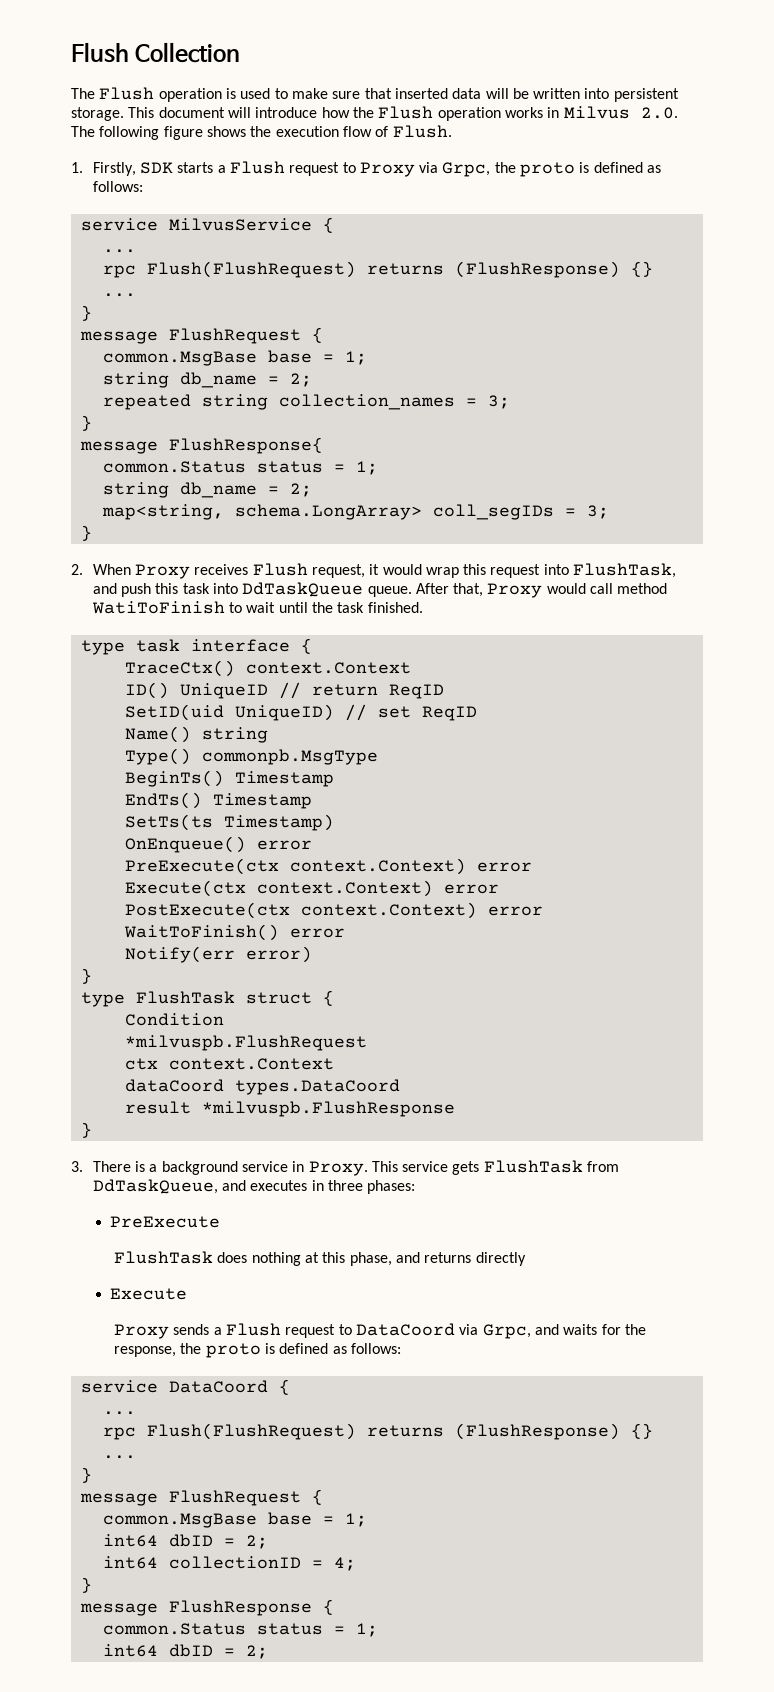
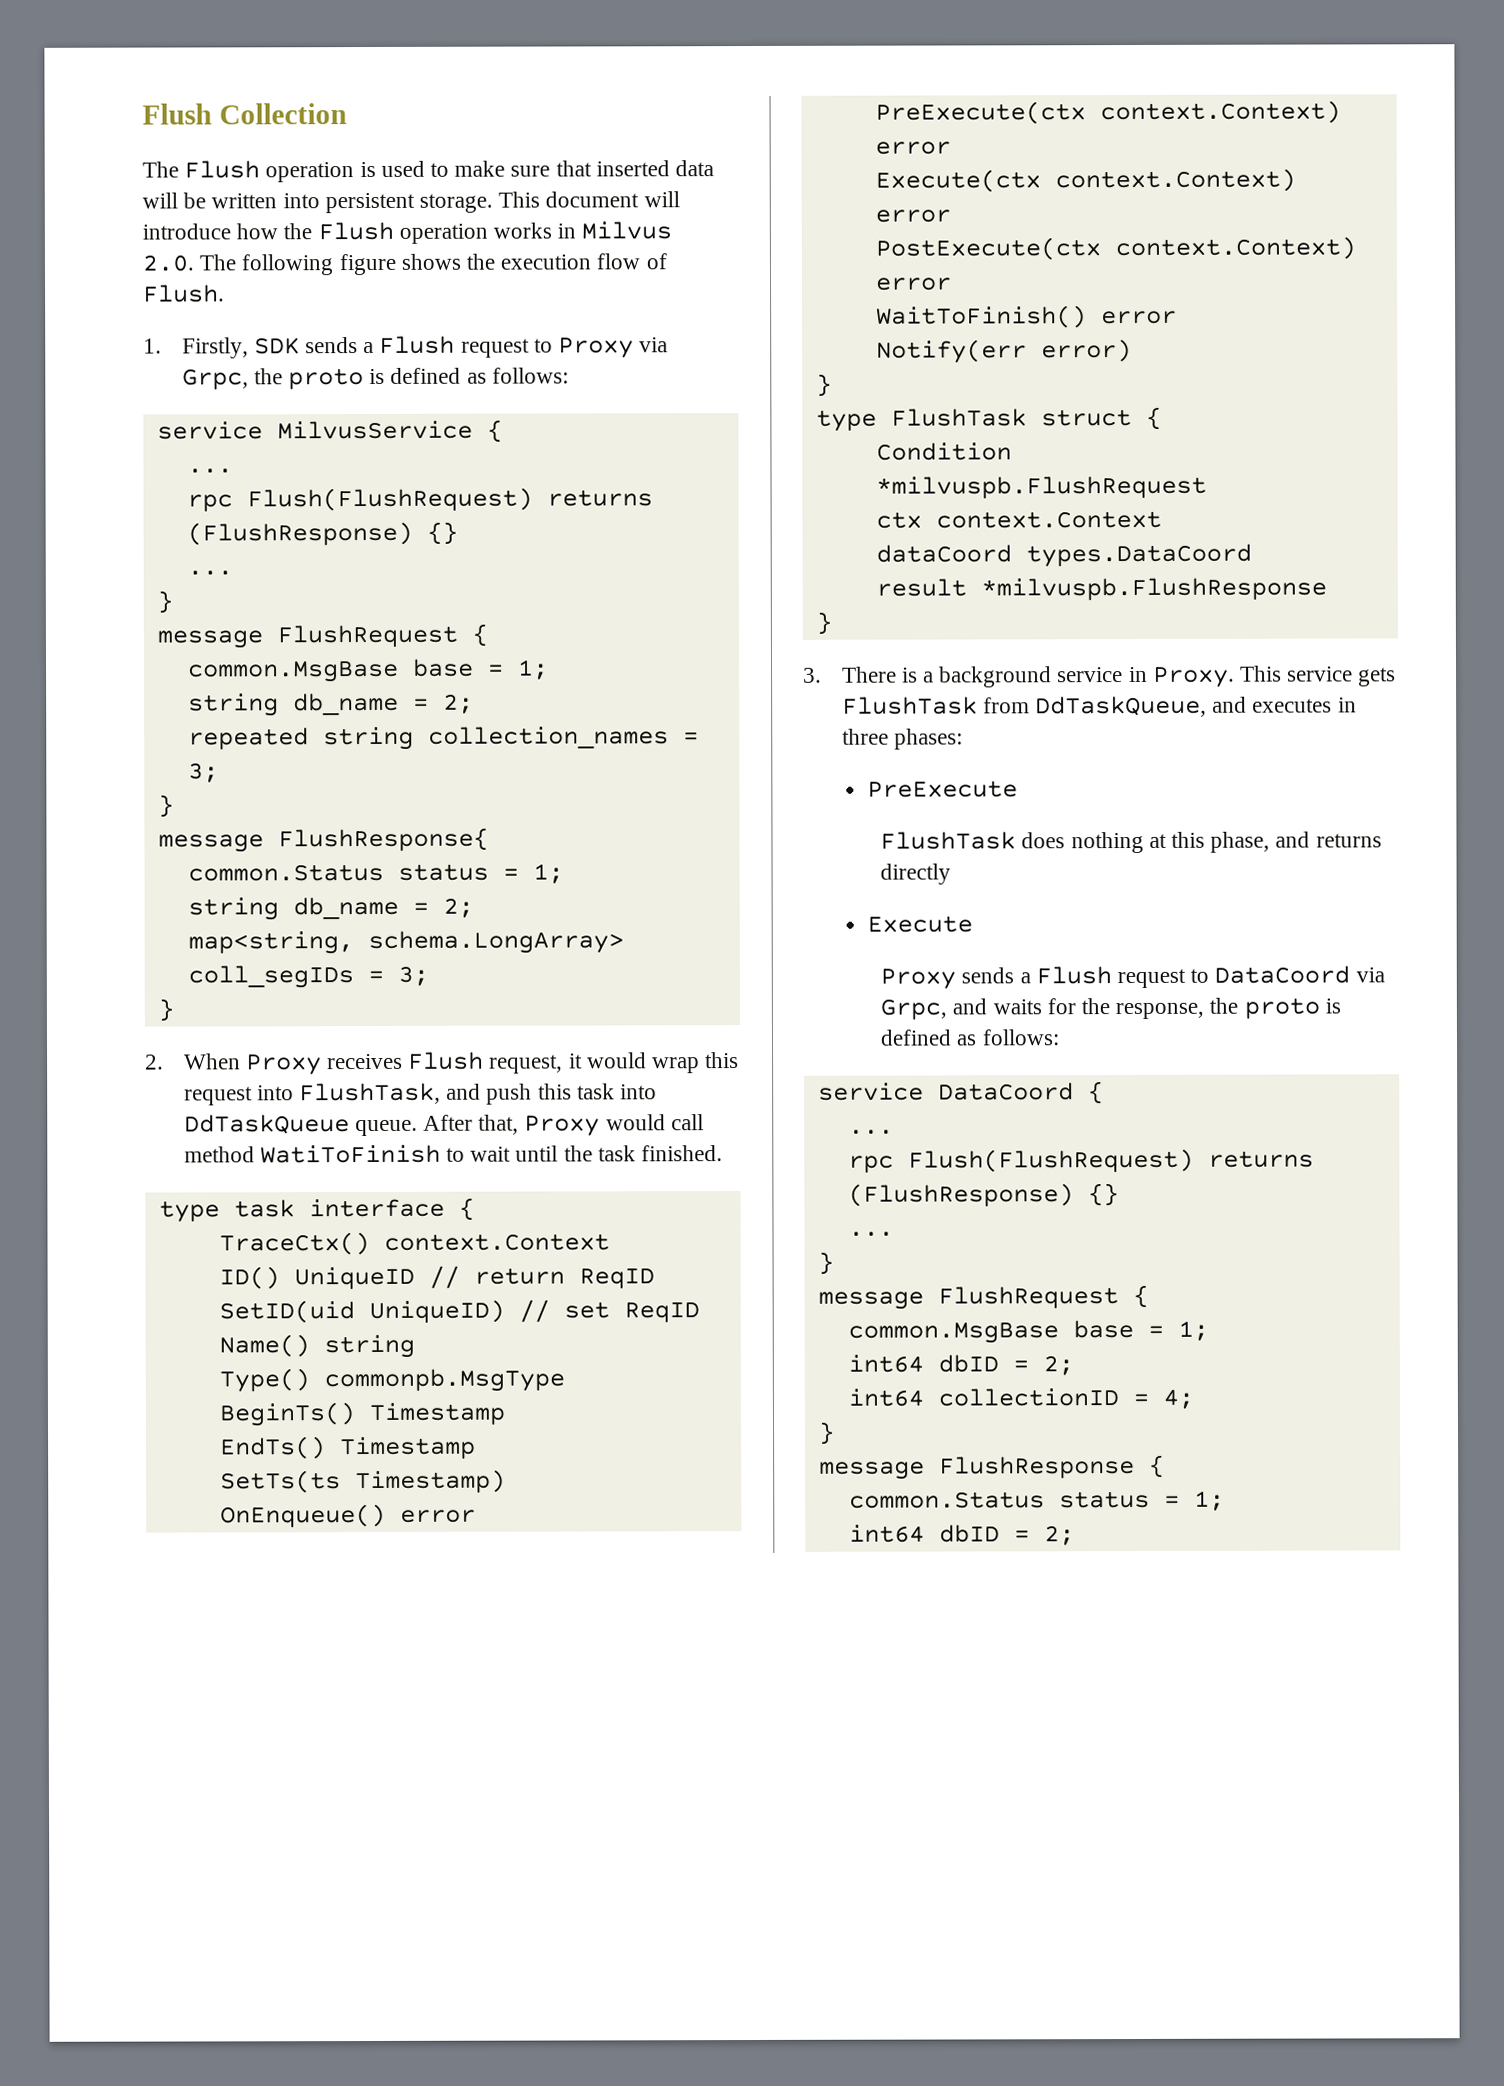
- 1. Firstly, SDK starts a Flush request to Proxy via Grpc, the proto is defined as follows:
+ 1. Firstly, SDK sends a Flush request to Proxy via Grpc, the proto is defined as follows:

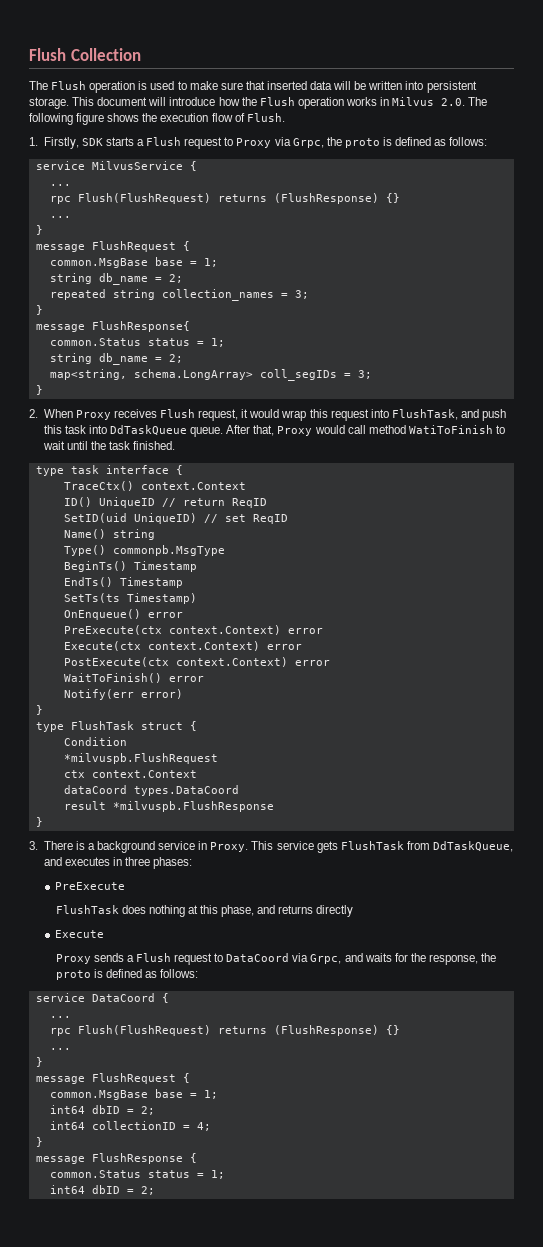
- 1. Firstly, SDK sends a Flush request to Proxy via Grpc, the proto is defined as follows:
+ 1. Firstly, SDK starts a Flush request to Proxy via Grpc, the proto is defined as follows:

